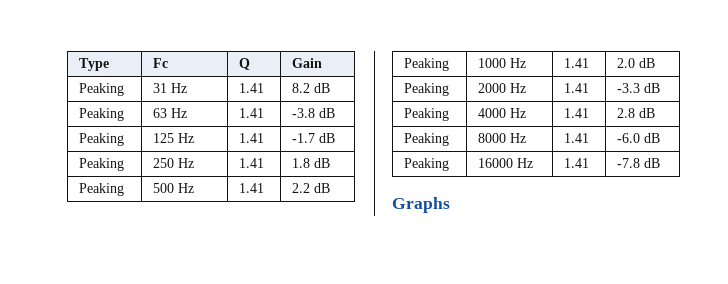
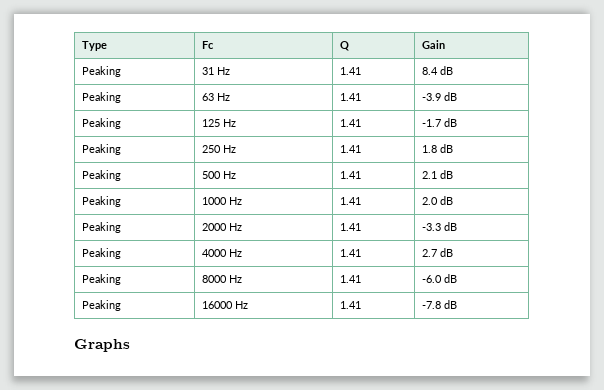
- Peaking | 31 Hz | 1.41 | 8.2 dB
+ Peaking | 31 Hz | 1.41 | 8.4 dB
- Peaking | 63 Hz | 1.41 | -3.8 dB
+ Peaking | 63 Hz | 1.41 | -3.9 dB
- Peaking | 500 Hz | 1.41 | 2.2 dB
+ Peaking | 500 Hz | 1.41 | 2.1 dB
- Peaking | 4000 Hz | 1.41 | 2.8 dB
+ Peaking | 4000 Hz | 1.41 | 2.7 dB

